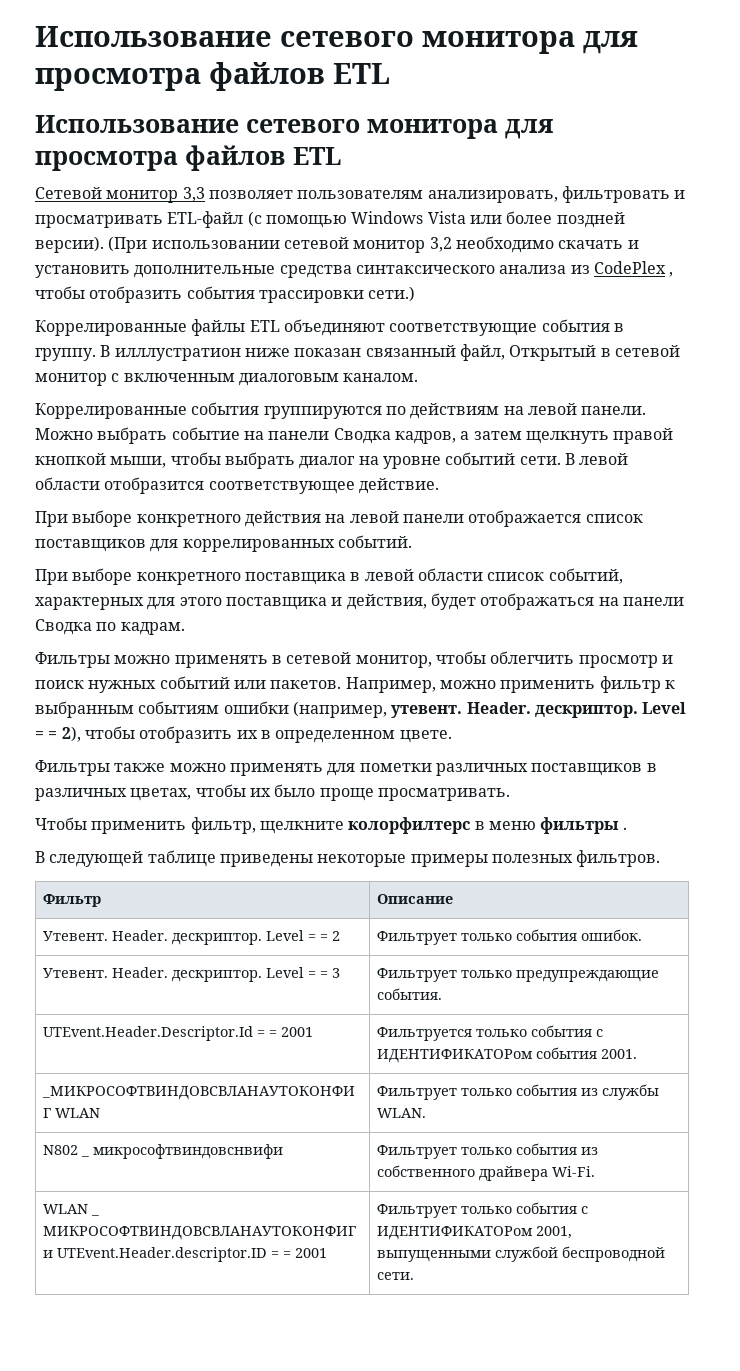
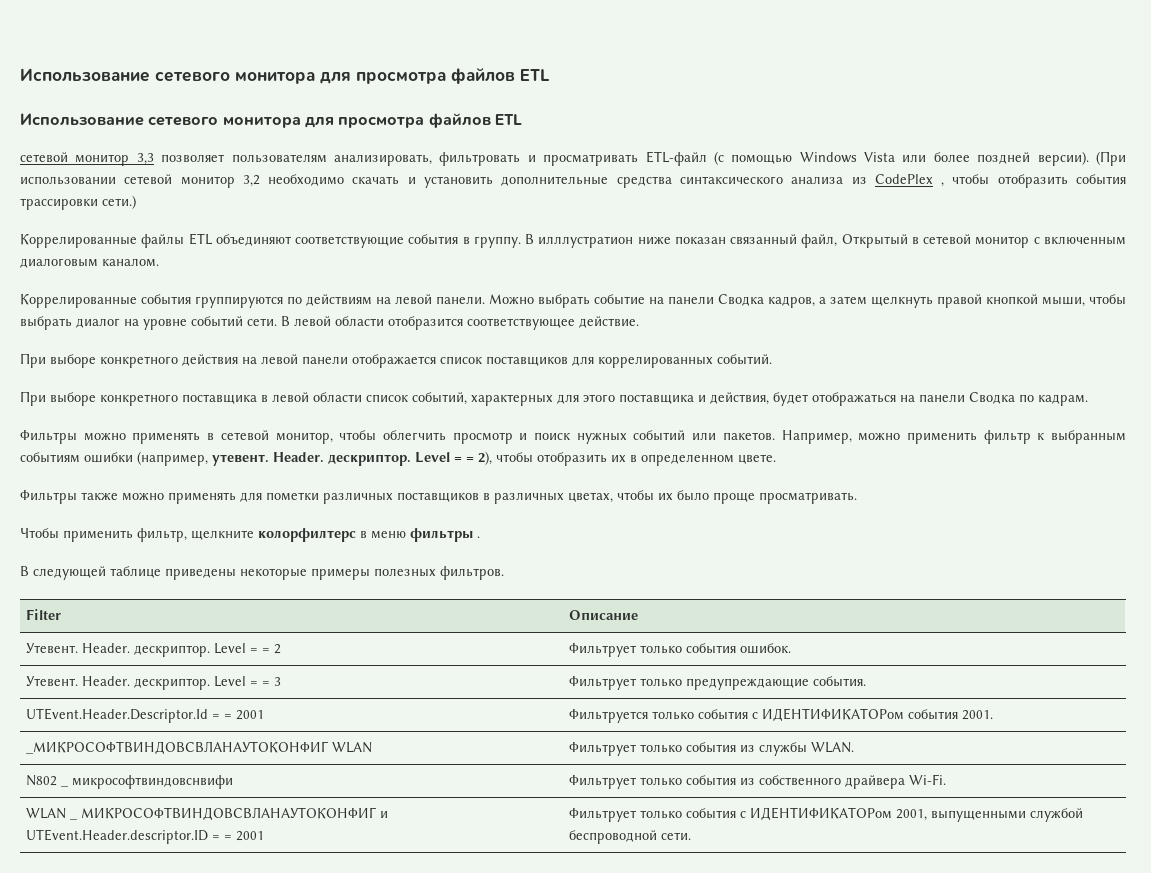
- Сетевой монитор 3,3 позволяет пользователям анализировать, фильтровать и просматривать ETL-файл (с помощью Windows Vista или более поздней версии).
+ сетевой монитор 3,3 позволяет пользователям анализировать, фильтровать и просматривать ETL-файл (с помощью Windows Vista или более поздней версии).
- Фильтр | Описание
+ Filter | Описание

